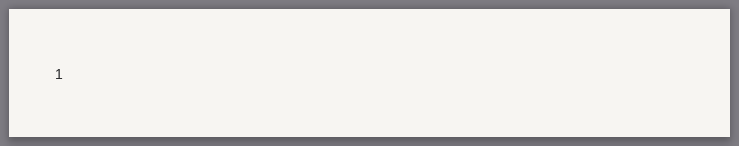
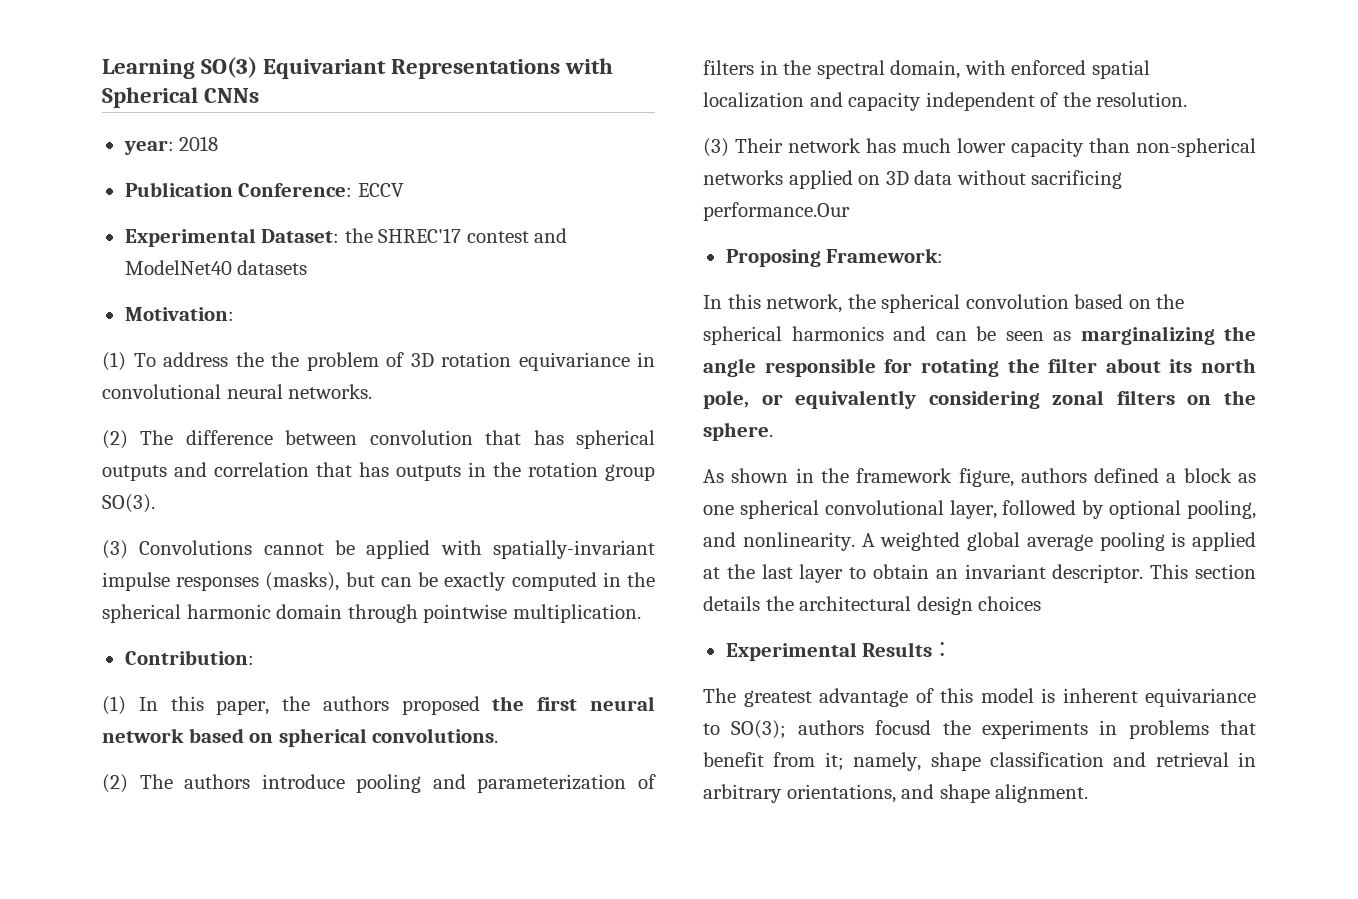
- 1
+ Learning SO(3) Equivariant Representations with Spherical CNNs
+ year: 2018
+ Publication Conference: ECCV
+ Experimental Dataset: the SHREC'17 contest and ModelNet40 datasets
+ Motivation:
+ (1) To address the the problem of 3D rotation equivariance in convolutional neural networks.
+ (2) The difference between convolution that has spherical outputs and correlation that has outputs in the rotation group SO(3).
+ (3) Convolutions cannot be applied with spatially-invariant impulse responses (masks), but can be exactly computed in the spherical harmonic domain through pointwise multiplication.
+ Contribution:
+ (1) In this paper, the authors proposed the first neural network based on spherical convolutions.
+ (2) The authors introduce pooling and parameterization of filters in the spectral domain, with enforced spatial localization and capacity independent of the resolution.
+ (3) Their network has much lower capacity than non-spherical networks applied on 3D data without sacrificing performance.Our
+ Proposing Framework:
+ In this network, the spherical convolution based on the spherical harmonics and can be seen as marginalizing the angle responsible for rotating the filter about its north pole, or equivalently considering zonal filters on the sphere.
+ As shown in the framework figure, authors defined a block as one spherical convolutional layer, followed by optional pooling, and nonlinearity. A weighted global average pooling is applied at the last layer to obtain an invariant descriptor. This section details the architectural design choices
+ Experimental Results：
+ The greatest advantage of this model is inherent equivariance to SO(3); authors focusd the experiments in problems that benefit from it; namely, shape classification and retrieval in arbitrary orientations, and shape alignment.

